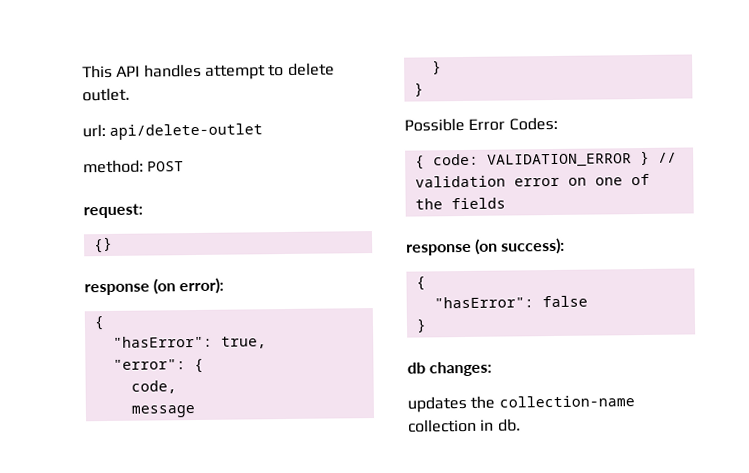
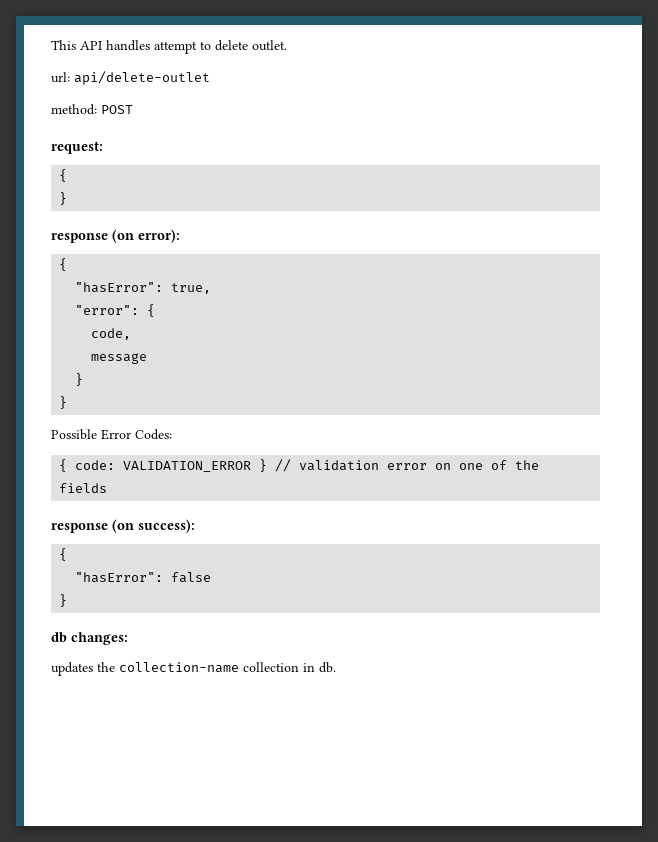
  request:
- {}
+ {
+ }

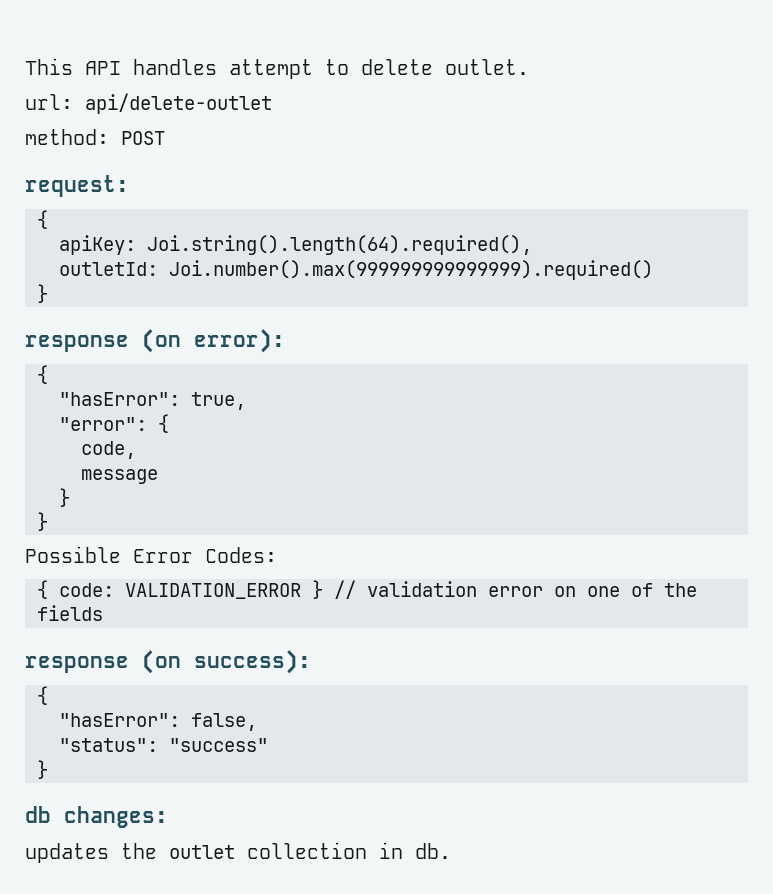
+ apiKey: Joi.string().length(64).required(),
+ outletId: Joi.number().max(999999999999999).required()
- "hasError": false
+ "hasError": false,
+ "status": "success"
- updates the collection-name collection in db.
+ updates the outlet collection in db.

